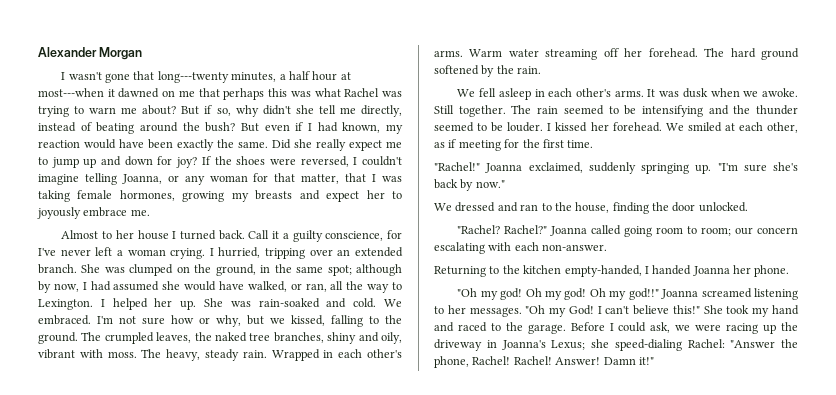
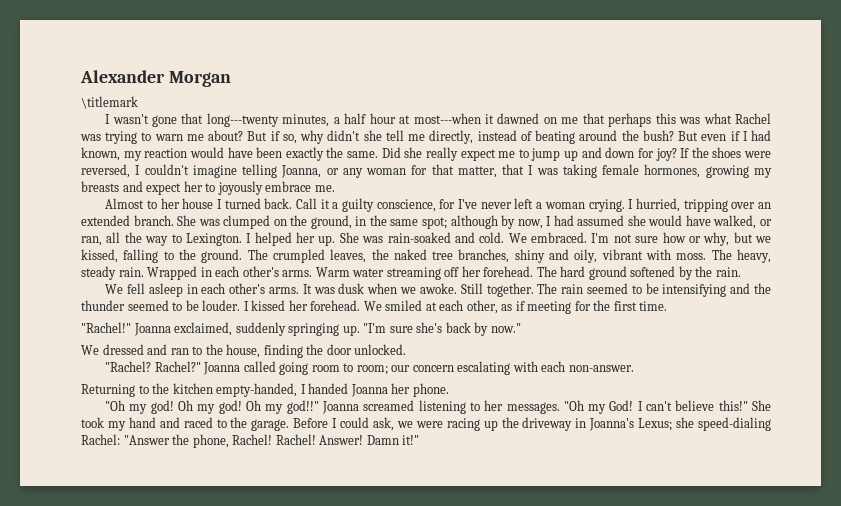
+ \titlemark

